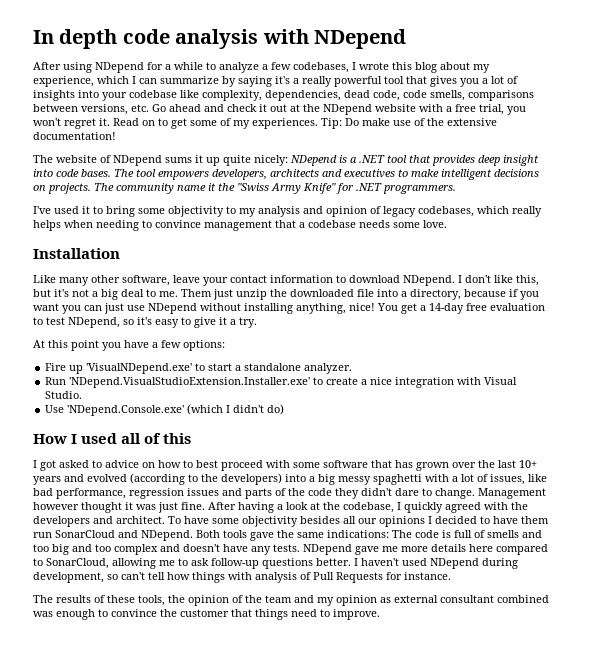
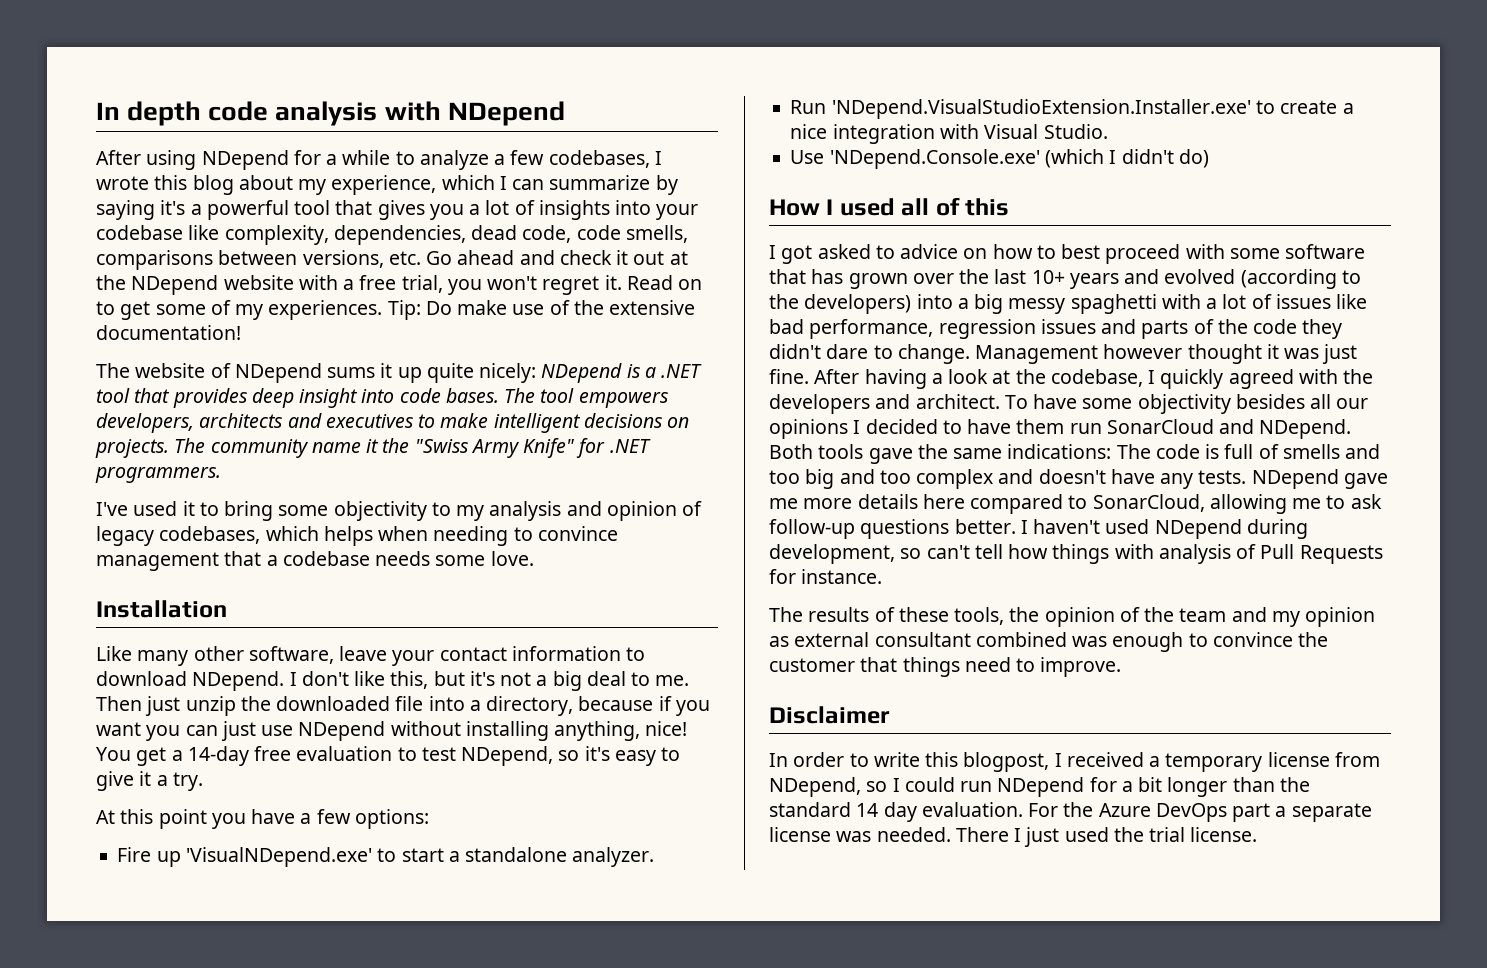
- After using NDepend for a while to analyze a few codebases, I wrote this blog about my experience, which I can summarize by saying it's a really powerful tool that gives you a lot of insights into your codebase like complexity, dependencies, dead code, code smells, comparisons between versions, etc. Go ahead and check it out at the NDepend website with a free trial, you won't regret it.
+ After using NDepend for a while to analyze a few codebases, I wrote this blog about my experience, which I can summarize by saying it's a powerful tool that gives you a lot of insights into your codebase like complexity, dependencies, dead code, code smells, comparisons between versions, etc. Go ahead and check it out at the NDepend website with a free trial, you won't regret it.
- I've used it to bring some objectivity to my analysis and opinion of legacy codebases, which really helps when needing to convince management that a codebase needs some love.
+ I've used it to bring some objectivity to my analysis and opinion of legacy codebases, which helps when needing to convince management that a codebase needs some love.
- Them just unzip the downloaded file into a directory, because if you want you can just use NDepend without installing anything, nice!
+ Then just unzip the downloaded file into a directory, because if you want you can just use NDepend without installing anything, nice!
- I got asked to advice on how to best proceed with some software that has grown over the last 10+ years and evolved (according to the developers) into a big messy spaghetti with a lot of issues, like bad performance, regression issues and parts of the code they didn't dare to change.
+ I got asked to advice on how to best proceed with some software that has grown over the last 10+ years and evolved (according to the developers) into a big messy spaghetti with a lot of issues like bad performance, regression issues and parts of the code they didn't dare to change.
+ Disclaimer
+ In order to write this blogpost, I received a temporary license from NDepend, so I could run NDepend for a bit longer than the standard 14 day evaluation. For the Azure DevOps part a separate license was needed. There I just used the trial license.

